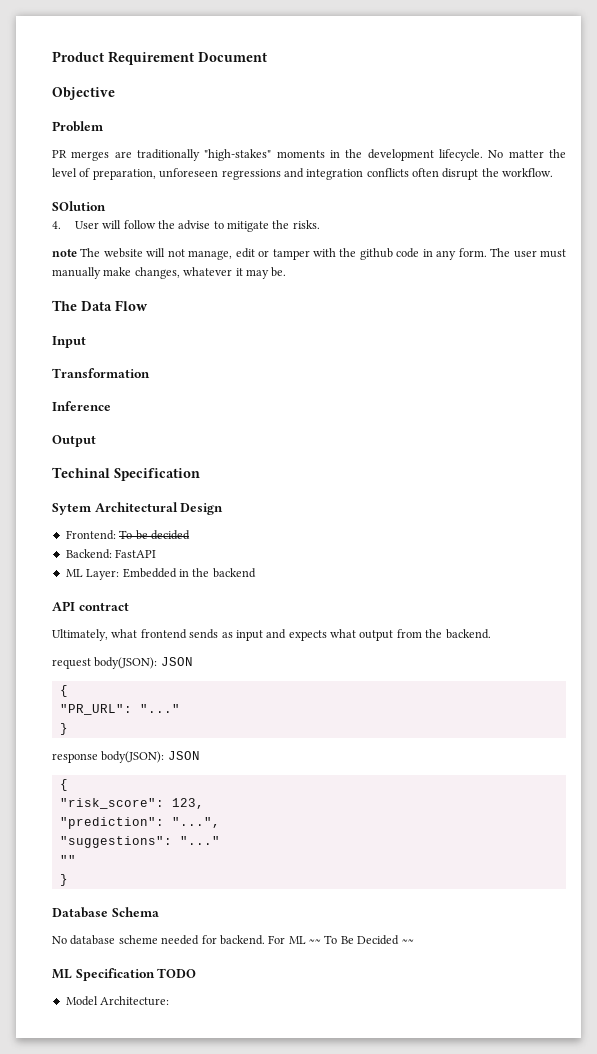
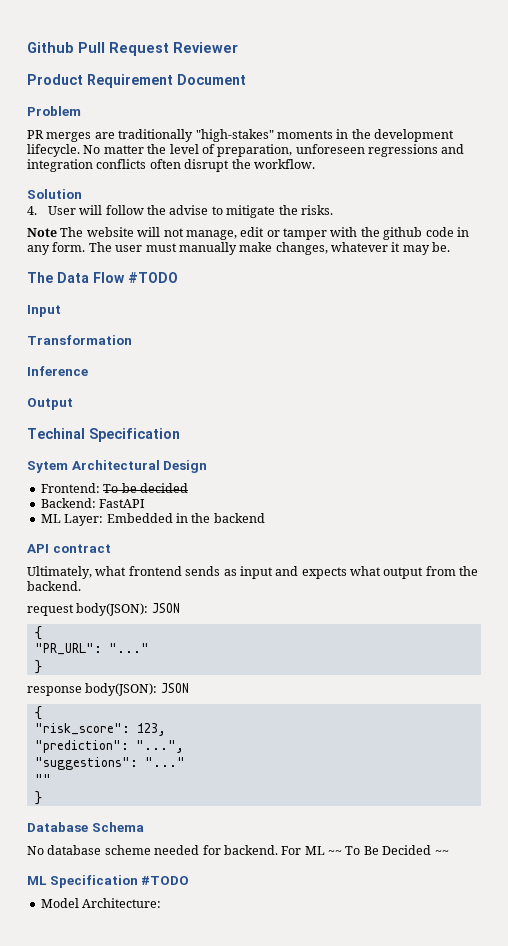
+ Github Pull Request Reviewer
- Objective
- SOlution
+ Solution
- note The website will not manage, edit or tamper with the github code in any form.
+ Note The website will not manage, edit or tamper with the github code in any form.
- The Data Flow
+ The Data Flow #TODO
- ML Specification TODO
+ ML Specification #TODO

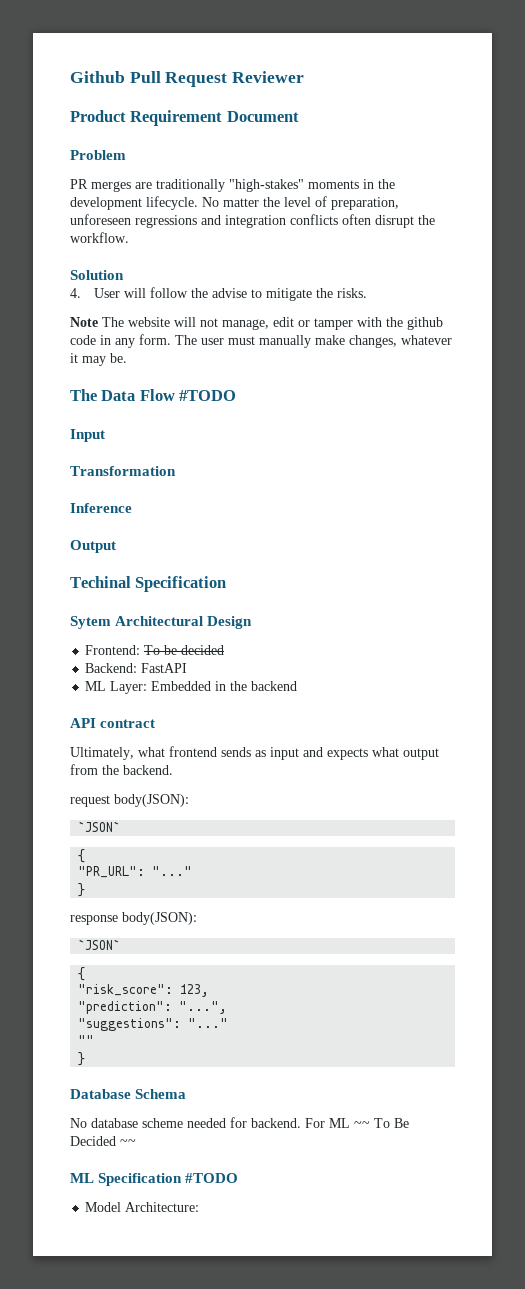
- request body(JSON): JSON
+ request body(JSON):
+ `JSON`
- response body(JSON): JSON
+ response body(JSON):
+ `JSON`

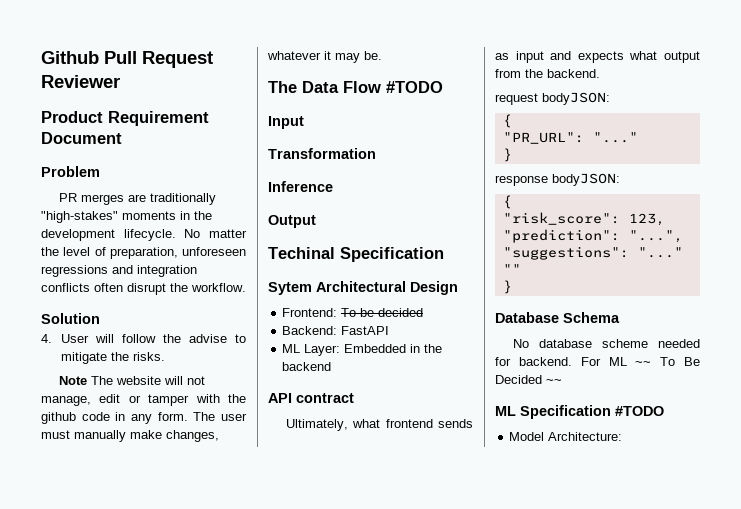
- request body(JSON):
- `JSON`
+ request bodyJSON:
- response body(JSON):
- `JSON`
+ response bodyJSON:

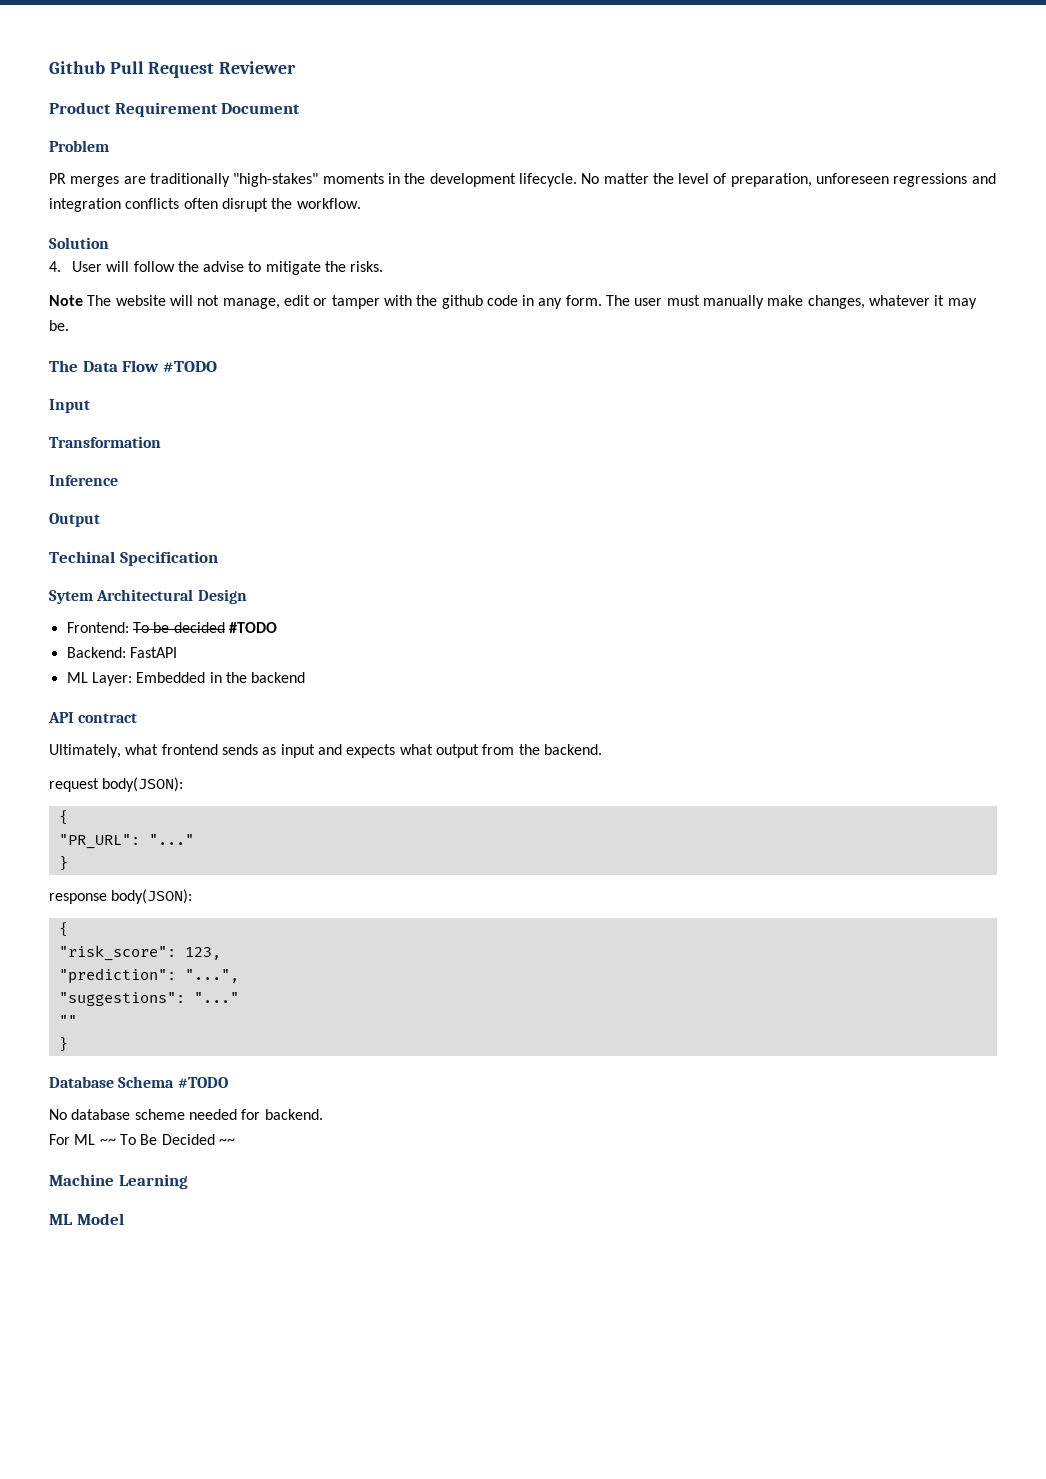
- Frontend: To be decided
+ Frontend: To be decided #TODO
- request bodyJSON:
+ request body(JSON):
- response bodyJSON:
+ response body(JSON):
- Database Schema
+ Database Schema #TODO
- No database scheme needed for backend. For ML ~~ To Be Decided ~~
+ No database scheme needed for backend.
+ For ML ~~ To Be Decided ~~
- ML Specification #TODO
- Model Architecture:
+ Machine Learning
+ ML Model

